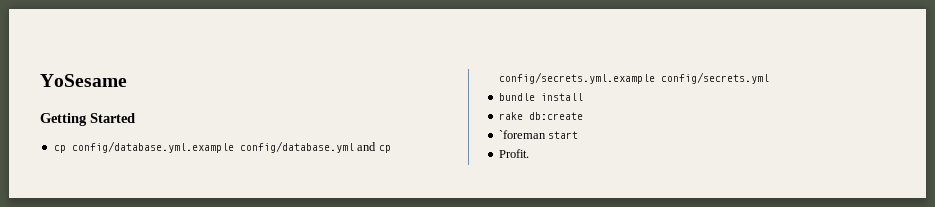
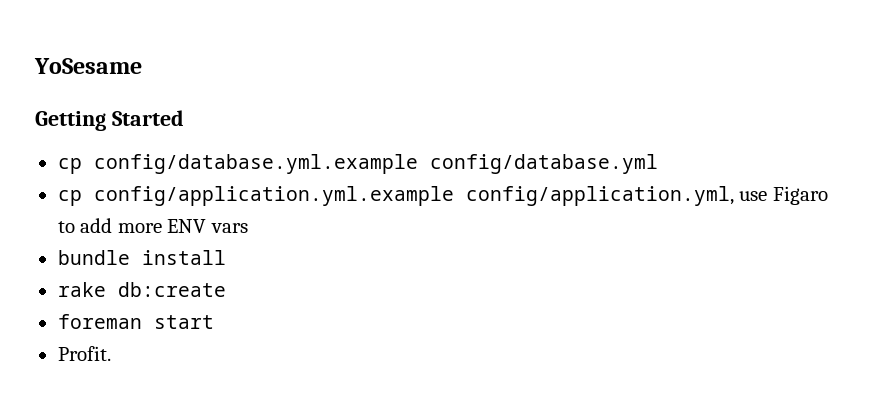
- cp config/database.yml.example config/database.yml and cp config/secrets.yml.example config/secrets.yml
+ cp config/database.yml.example config/database.yml
+ cp config/application.yml.example config/application.yml, use Figaro to add more ENV vars
- `foreman start
+ foreman start

